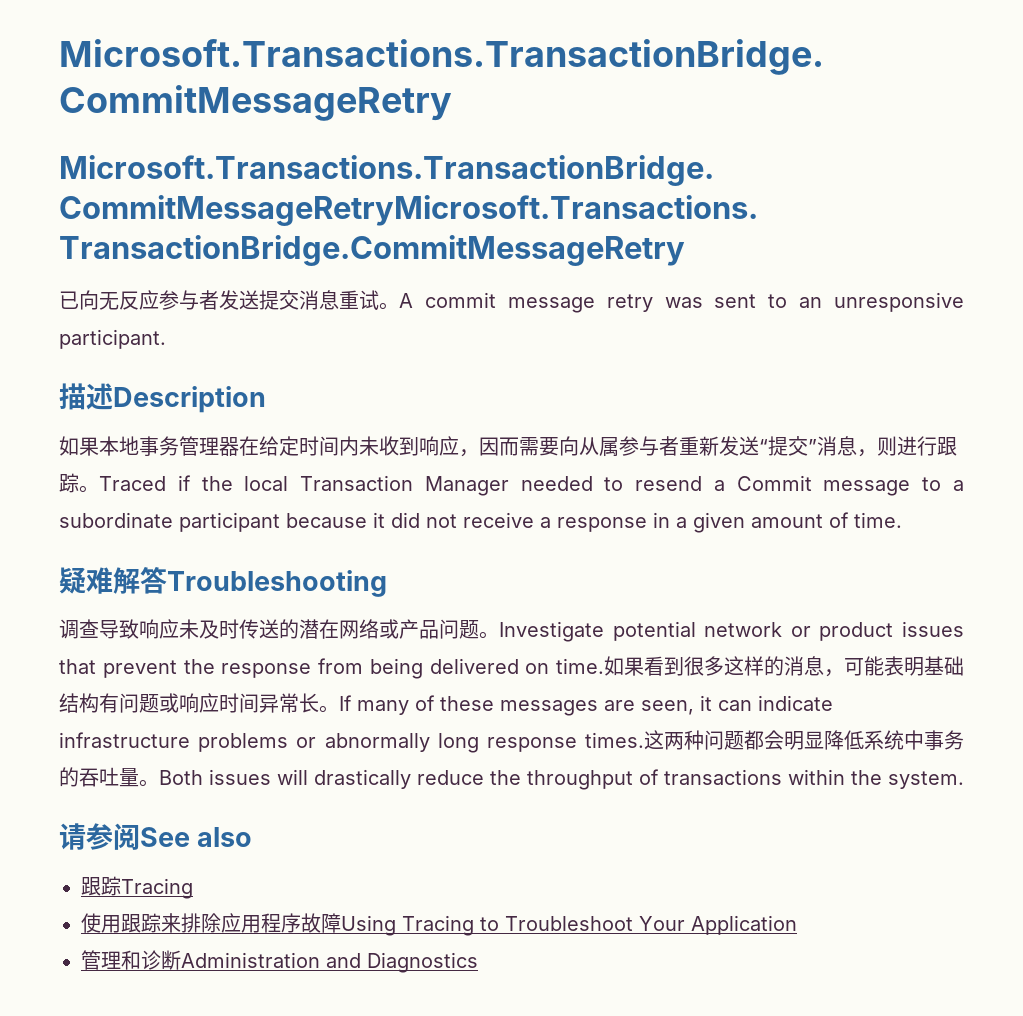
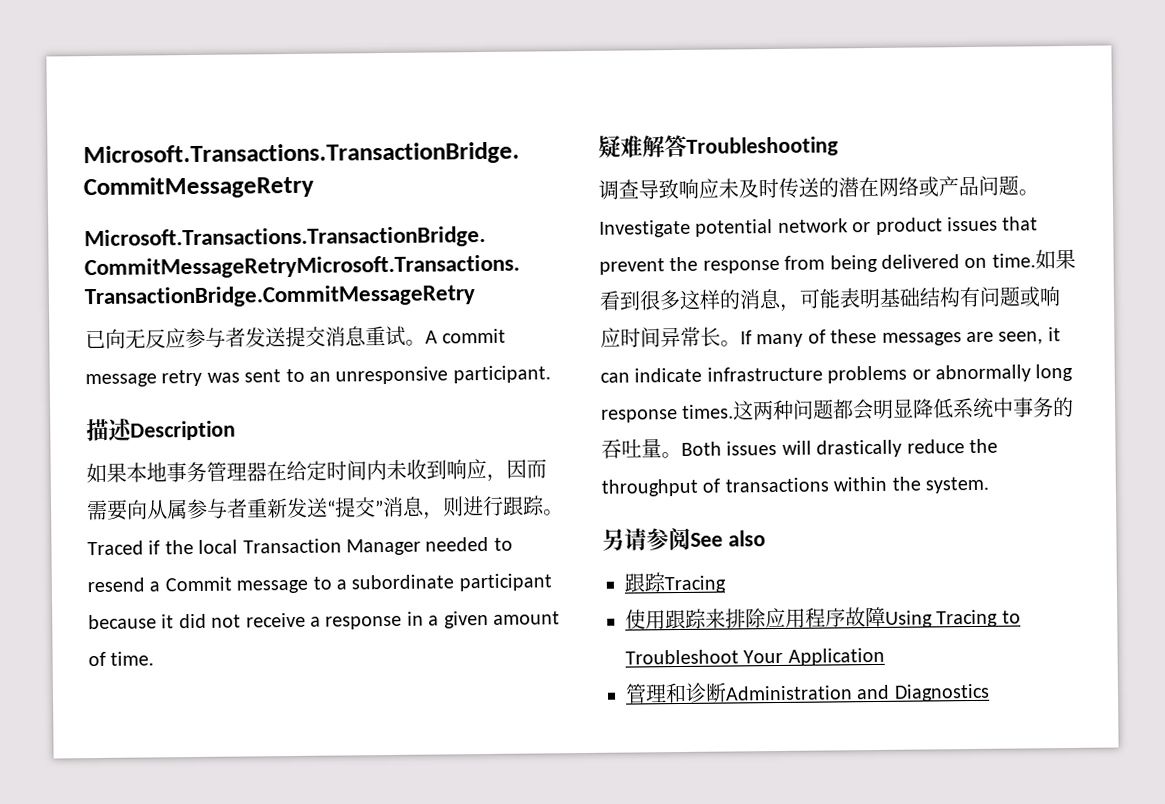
- 请参阅See also
+ 另请参阅See also

